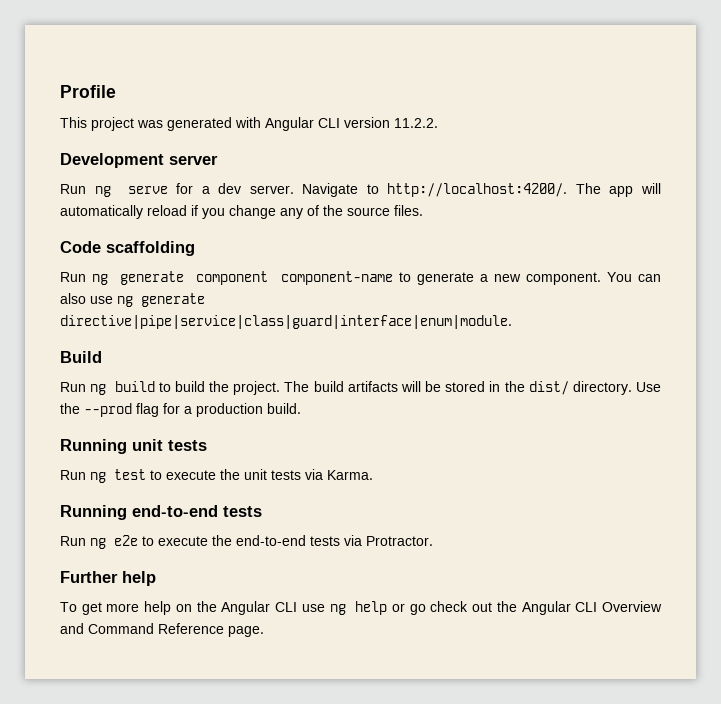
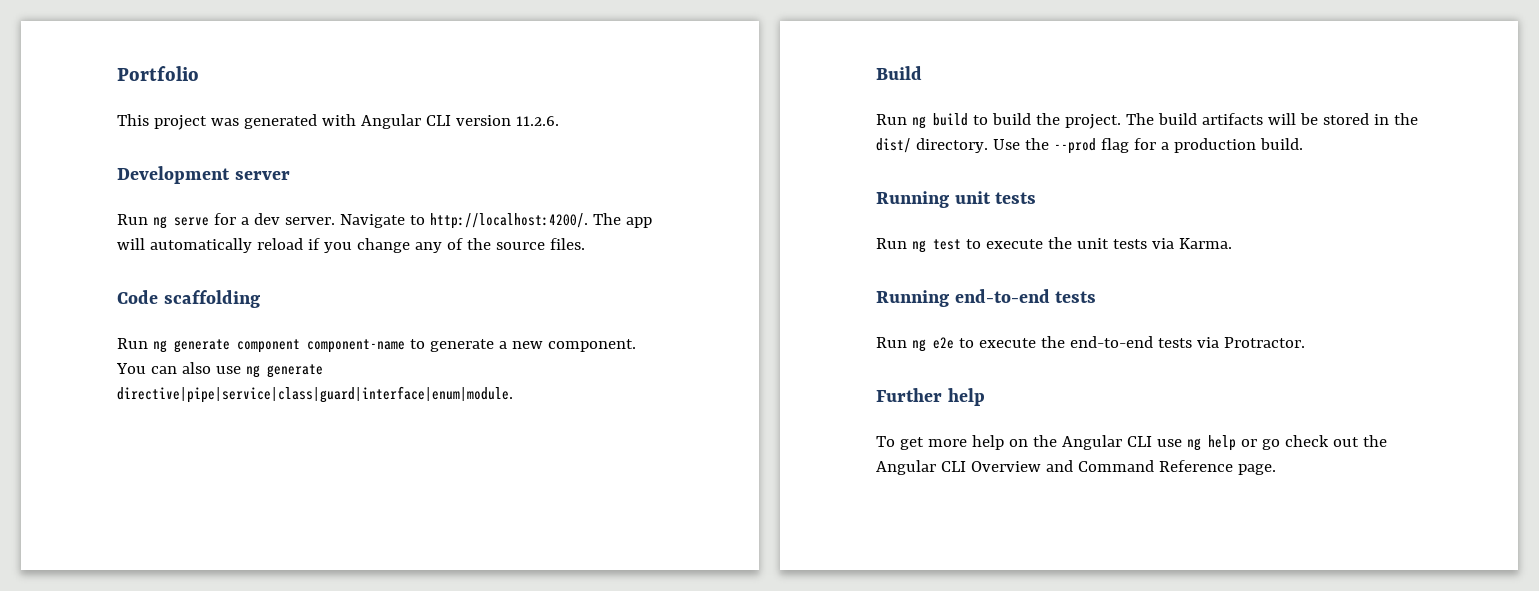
- Profile
+ Portfolio
- This project was generated with Angular CLI version 11.2.2.
+ This project was generated with Angular CLI version 11.2.6.

